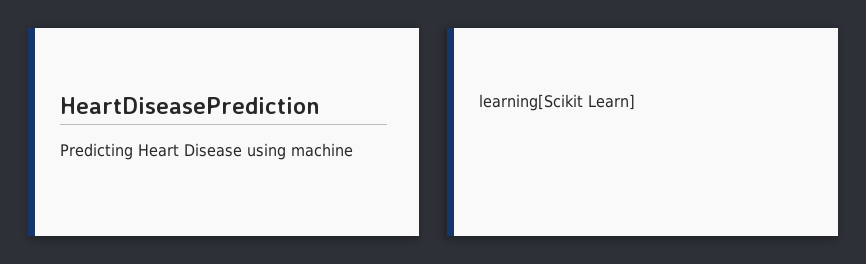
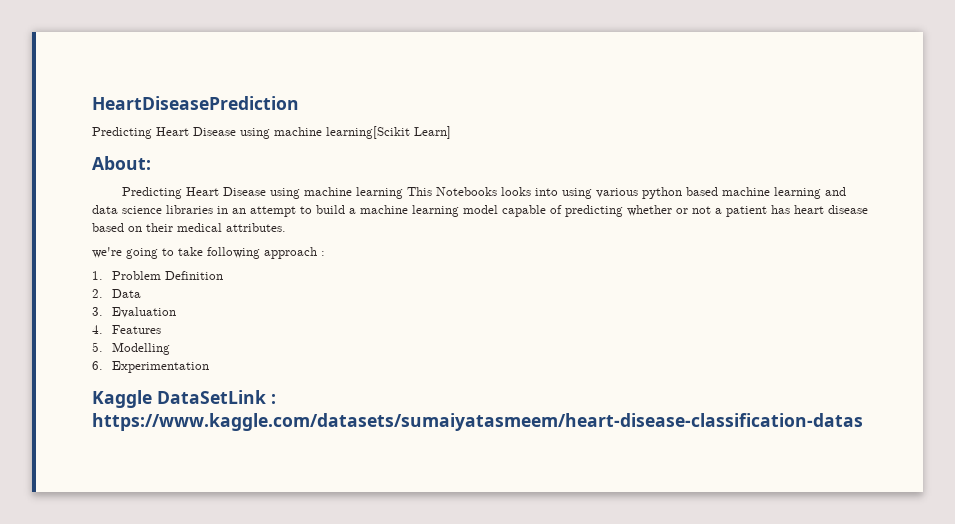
+ About:
+ Predicting Heart Disease using machine learning This Notebooks looks into using various python based machine learning and data science libraries in an attempt to build a machine learning model capable of predicting whether or not a patient has heart disease based on their medical attributes.
+ we're going to take following approach :
+ 1. Problem Definition
+ 2. Data
+ 3. Evaluation
+ 4. Features
+ 5. Modelling
+ 6. Experimentation
+ Kaggle DataSetLink : https://www.kaggle.com/datasets/sumaiyatasmeem/heart-disease-classification-datas

